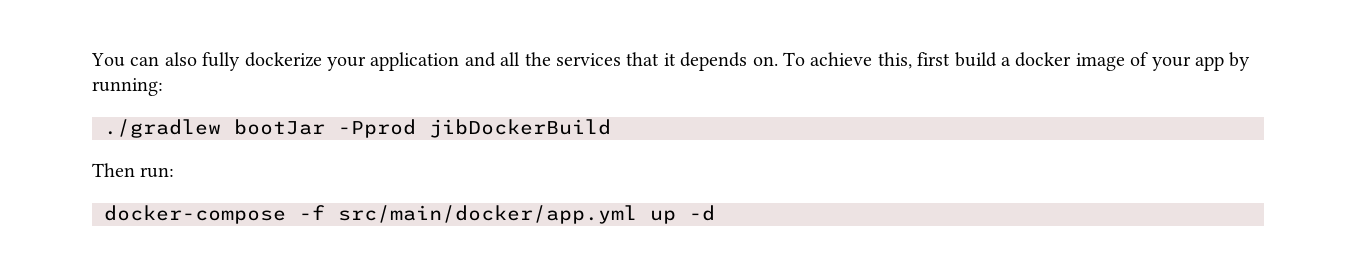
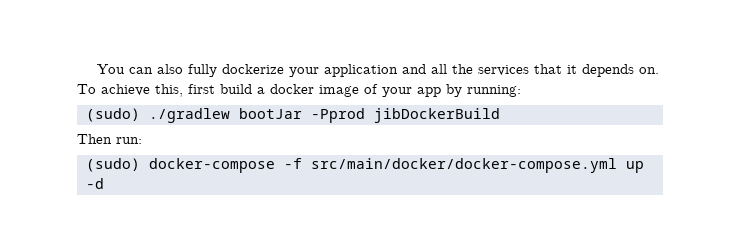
- ./gradlew bootJar -Pprod jibDockerBuild
+ (sudo) ./gradlew bootJar -Pprod jibDockerBuild
- docker-compose -f src/main/docker/app.yml up -d
+ (sudo) docker-compose -f src/main/docker/docker-compose.yml up -d

